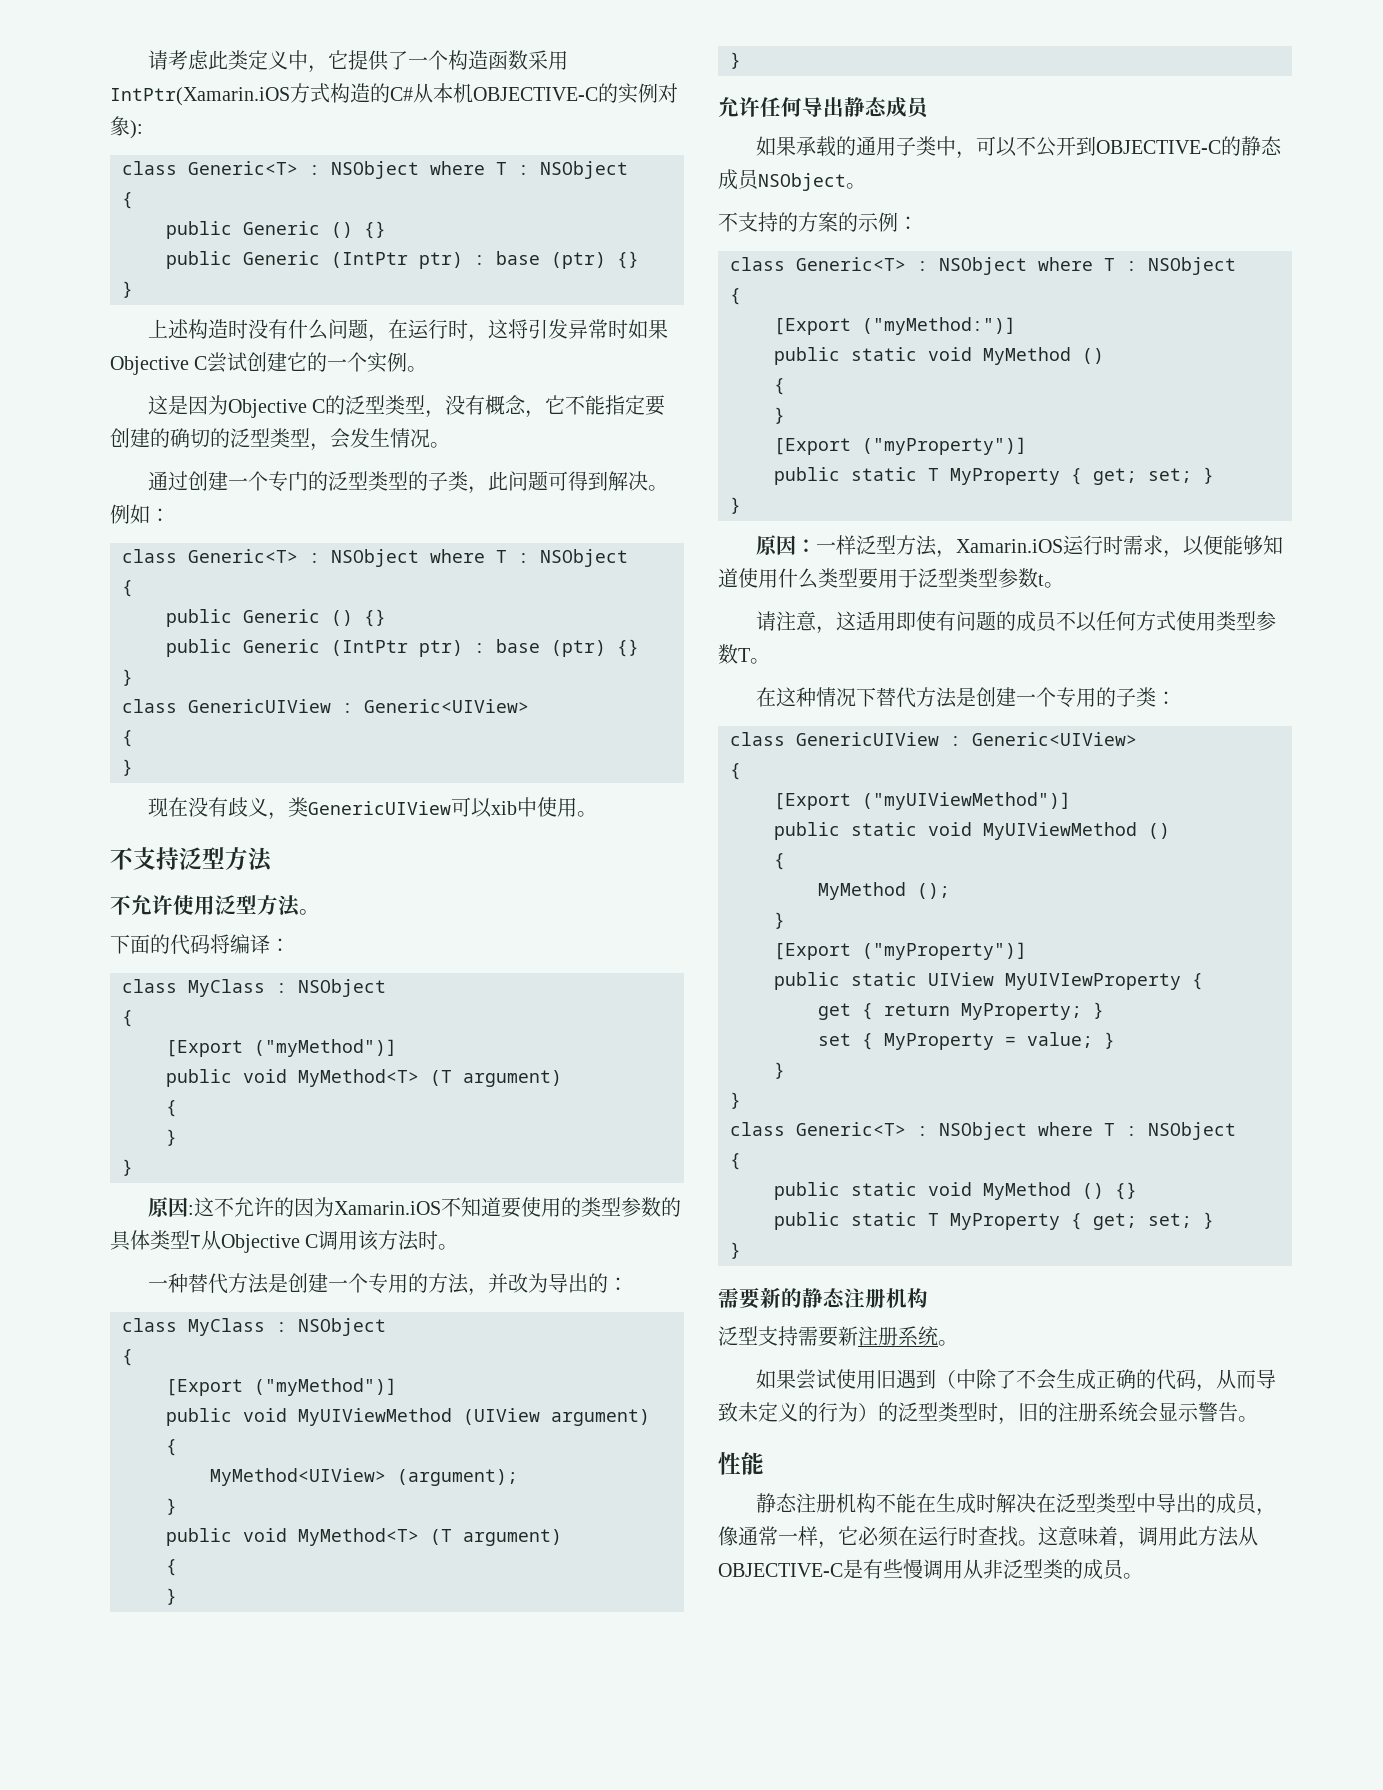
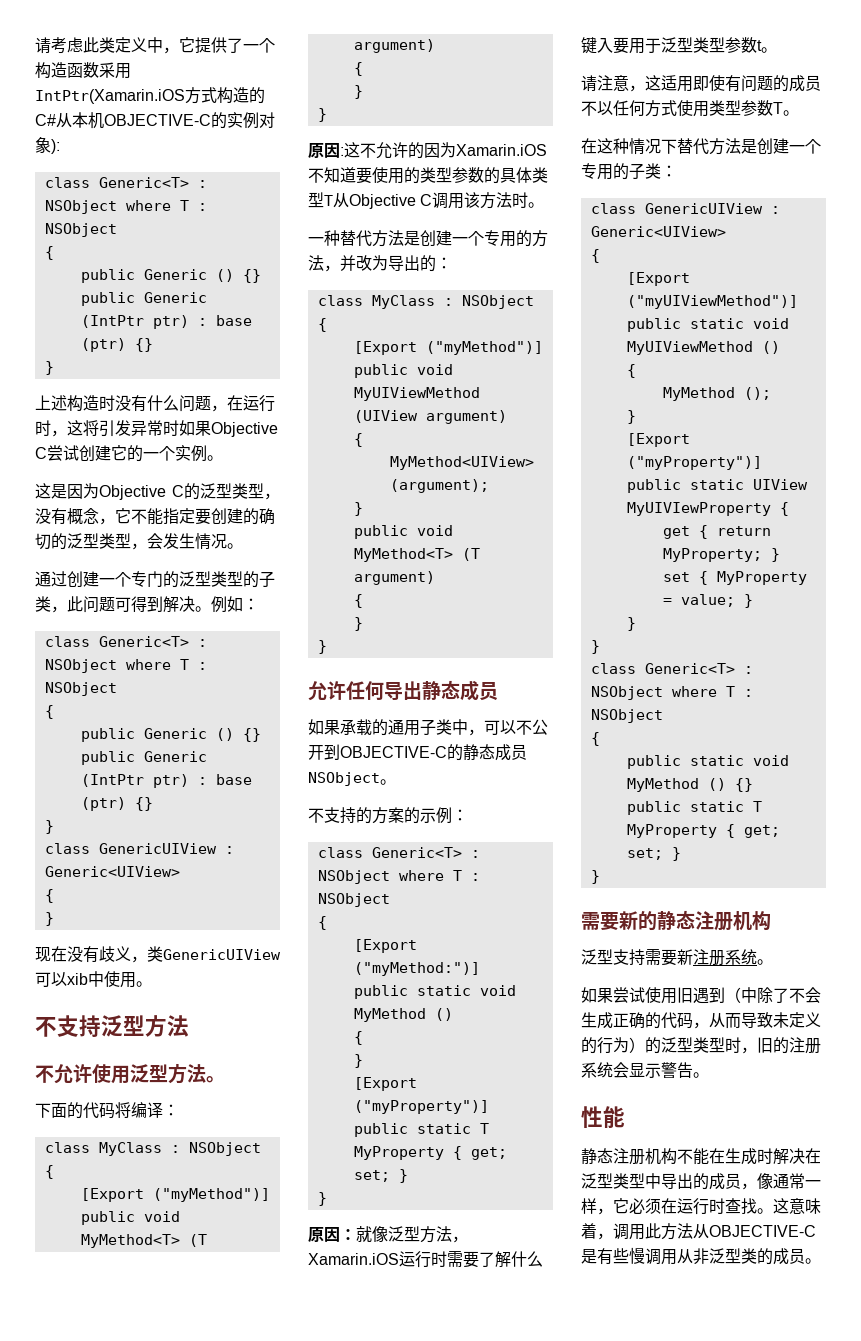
- 原因：一样泛型方法，Xamarin.iOS运行时需求，以便能够知道使用什么类型要用于泛型类型参数t。
+ 原因：就像泛型方法，Xamarin.iOS运行时需要了解什么键入要用于泛型类型参数t。

